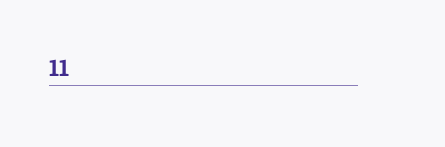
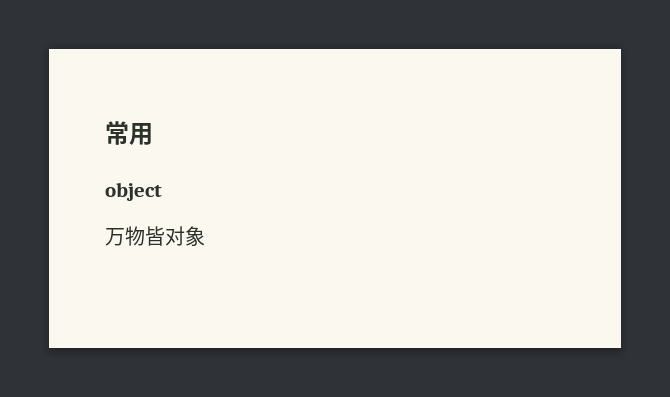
- 11
+ 常用
+ object
+ 万物皆对象

